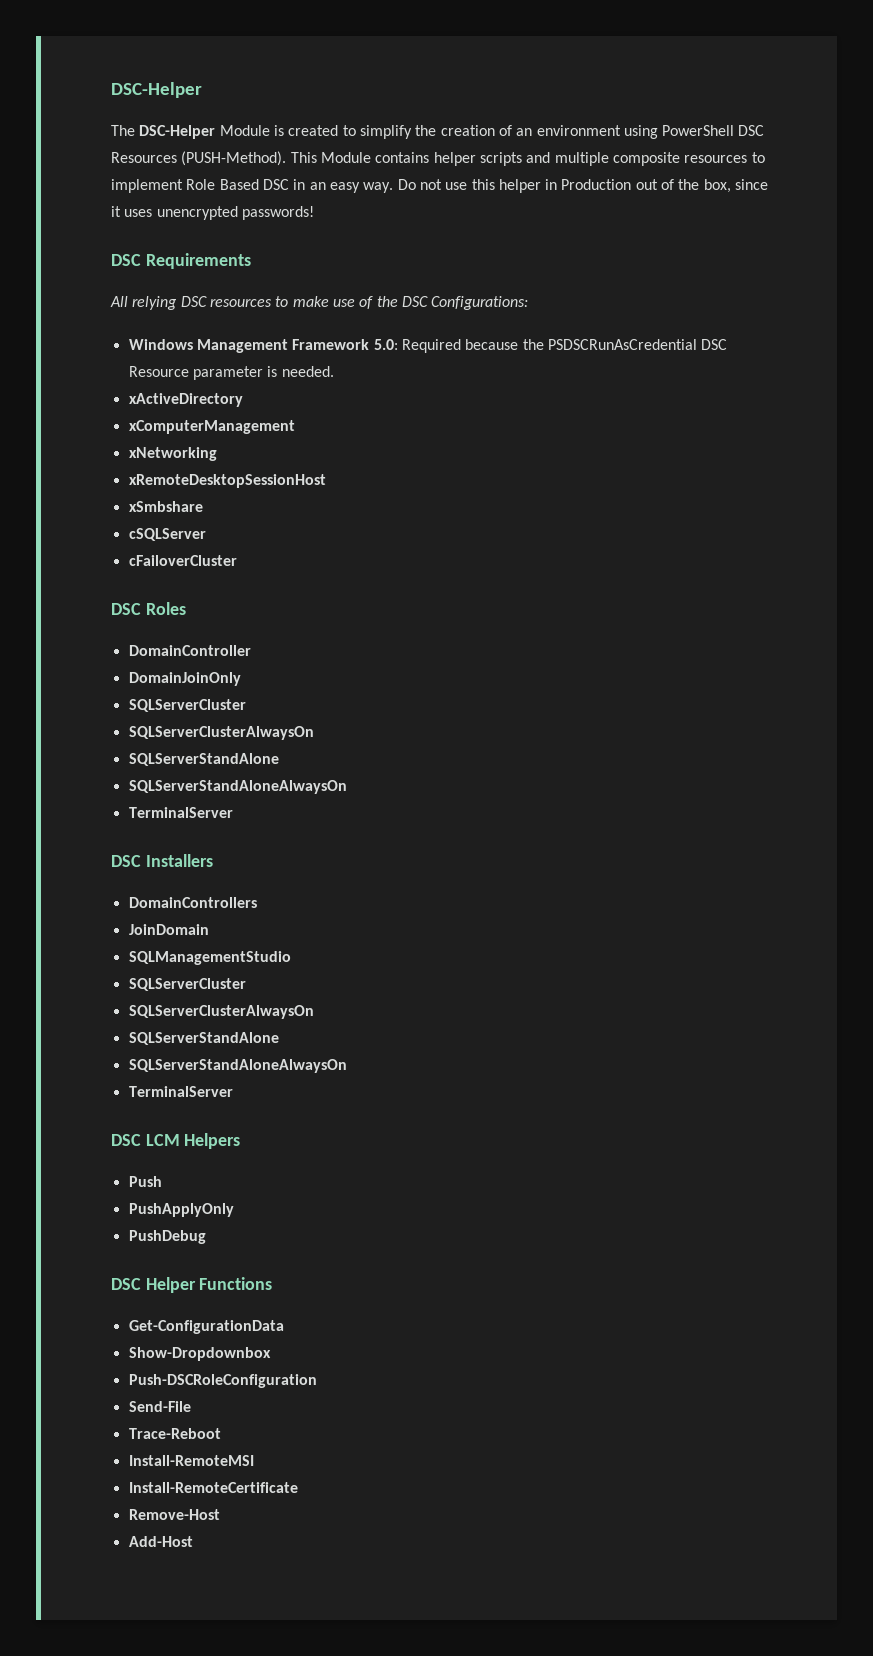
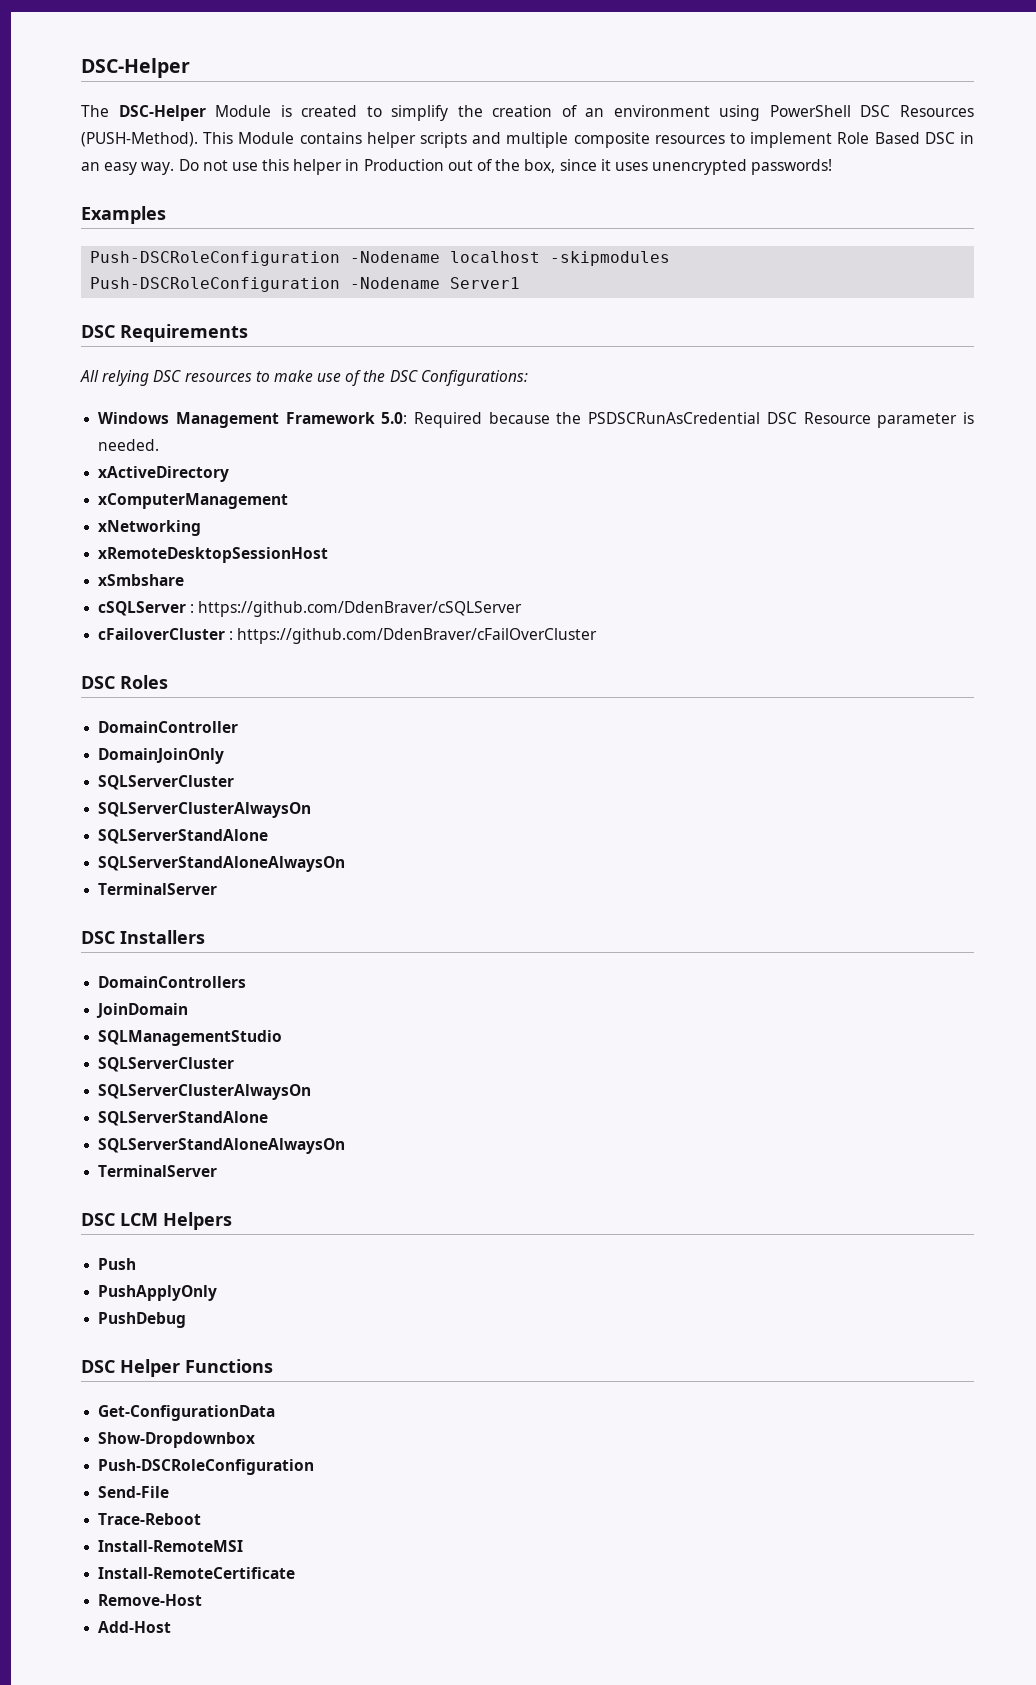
+ Examples
+ Push-DSCRoleConfiguration -Nodename localhost -skipmodules
+ Push-DSCRoleConfiguration -Nodename Server1
- cSQLServer
+ cSQLServer : https://github.com/DdenBraver/cSQLServer
- cFailoverCluster
+ cFailoverCluster : https://github.com/DdenBraver/cFailOverCluster

